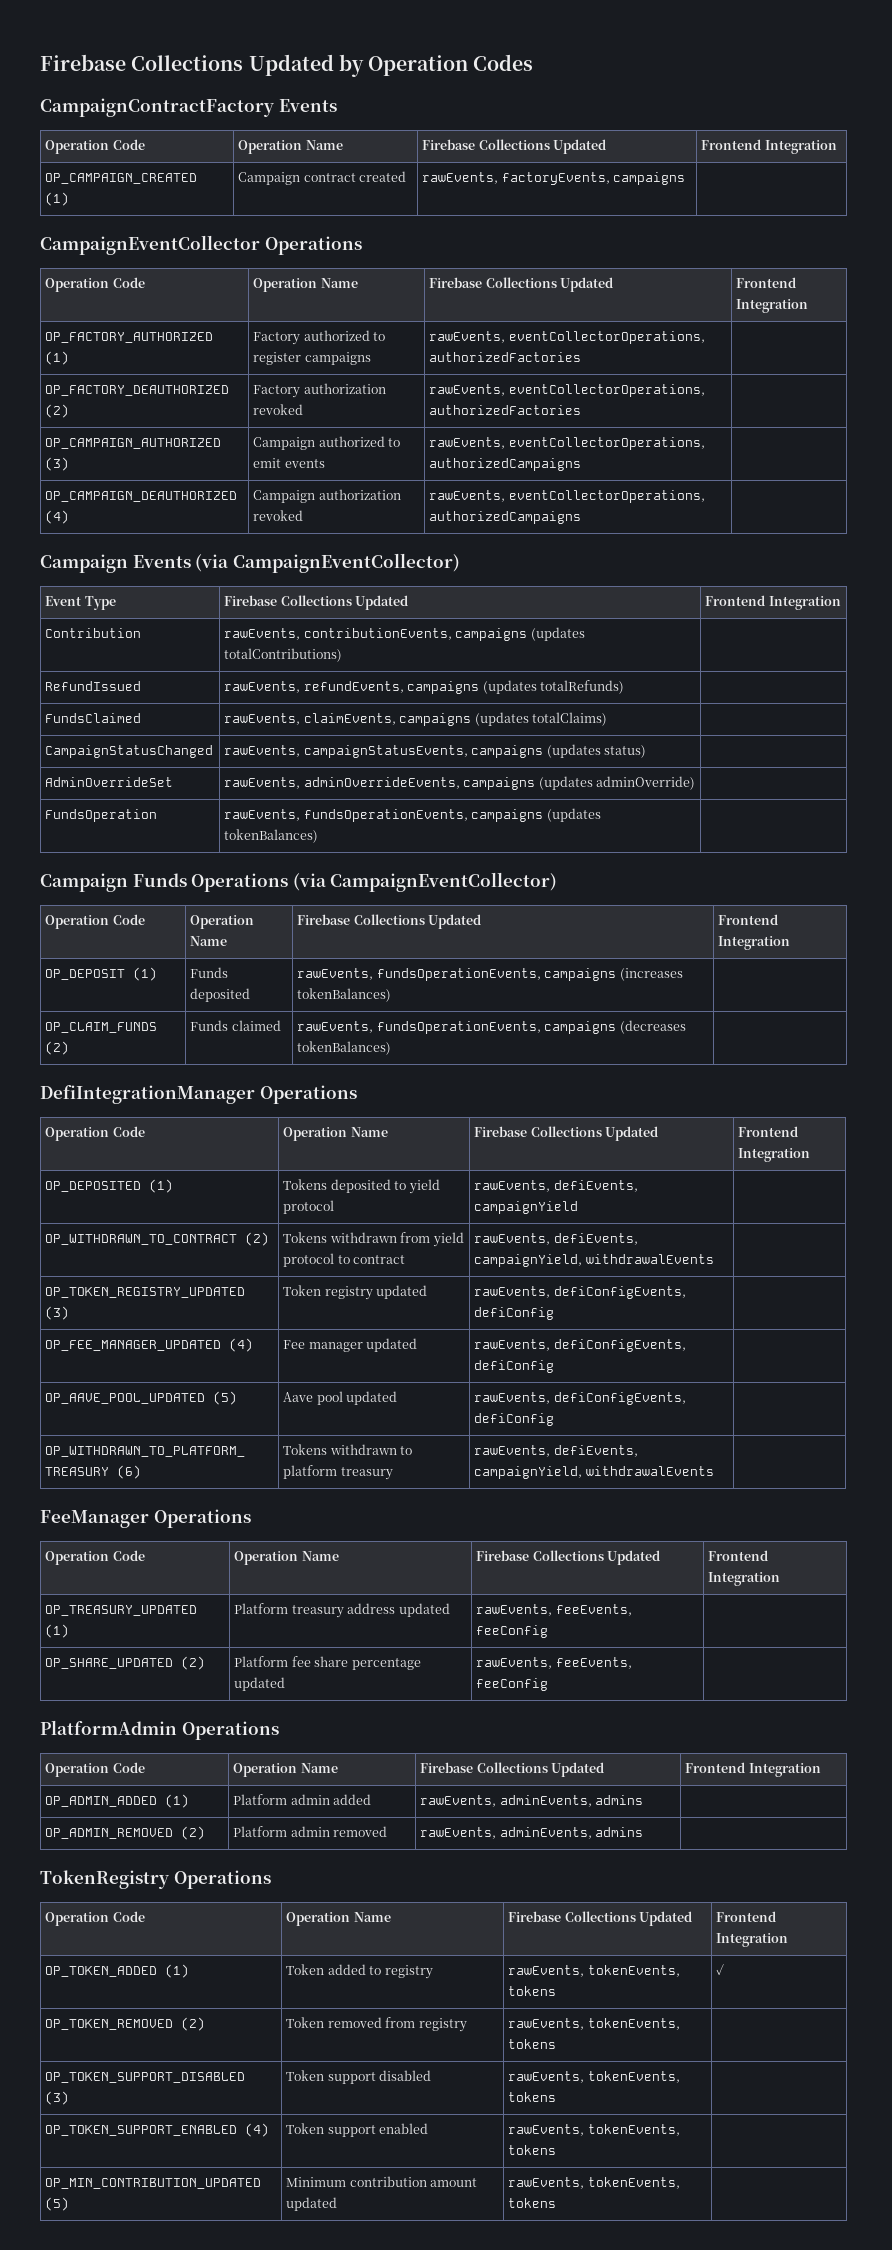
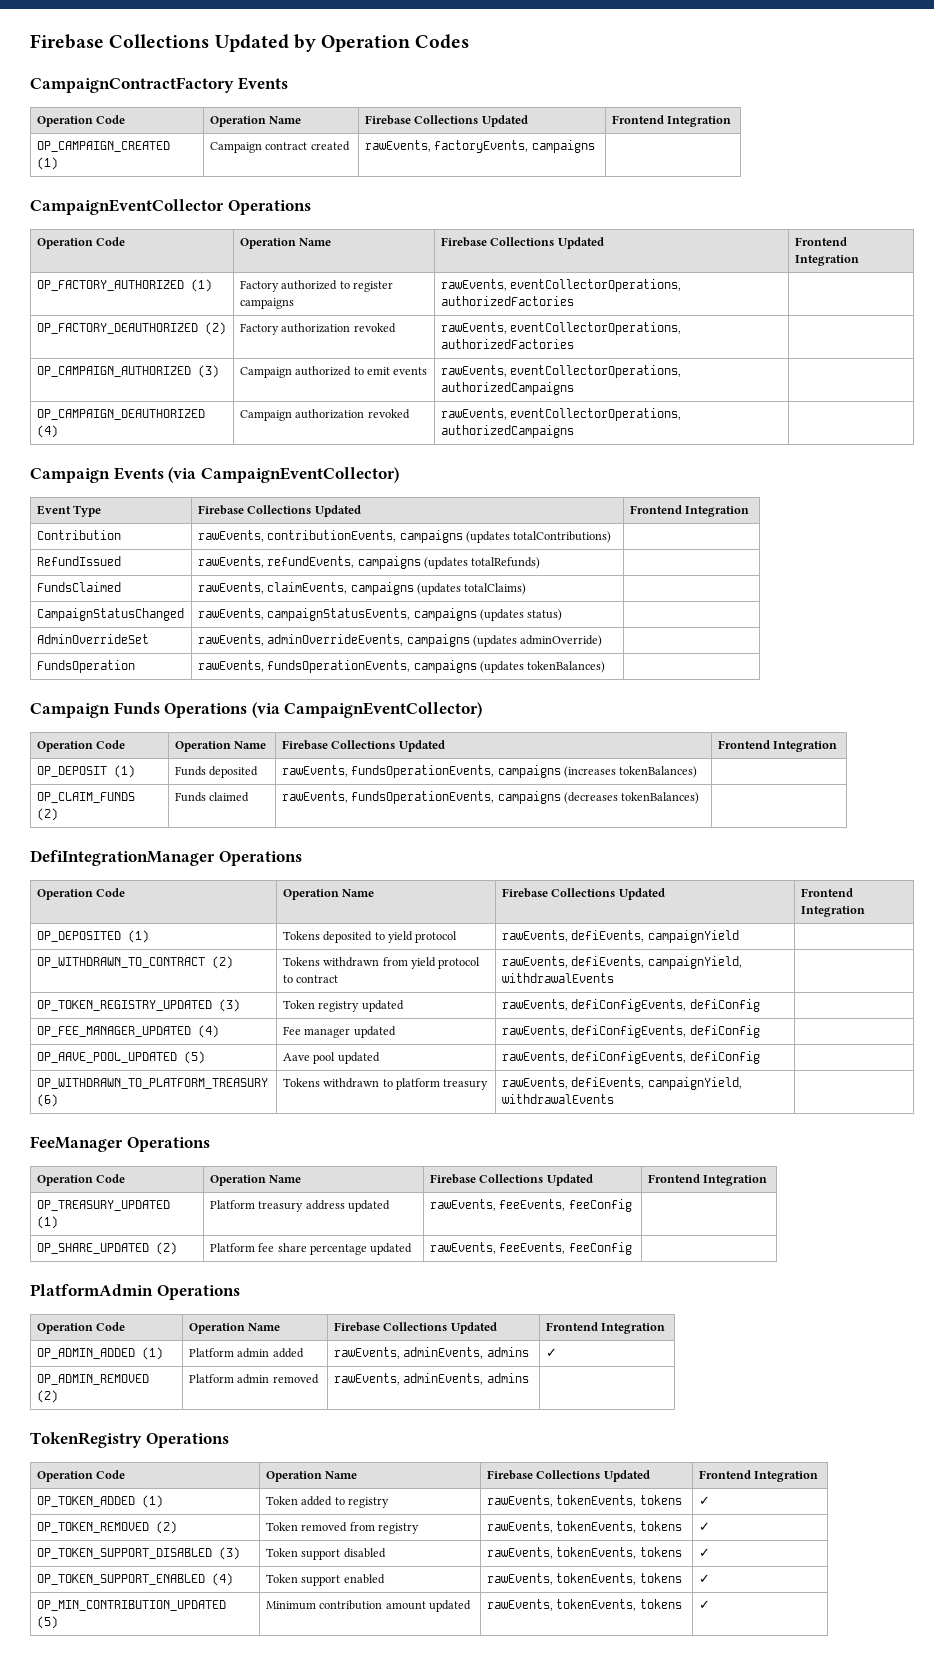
- OP_ADMIN_ADDED (1) | Platform admin added | rawEvents, adminEvents, admins |
+ OP_ADMIN_ADDED (1) | Platform admin added | rawEvents, adminEvents, admins | ✓
- OP_TOKEN_REMOVED (2) | Token removed from registry | rawEvents, tokenEvents, tokens |
+ OP_TOKEN_REMOVED (2) | Token removed from registry | rawEvents, tokenEvents, tokens | ✓
- OP_TOKEN_SUPPORT_DISABLED (3) | Token support disabled | rawEvents, tokenEvents, tokens |
+ OP_TOKEN_SUPPORT_DISABLED (3) | Token support disabled | rawEvents, tokenEvents, tokens | ✓
- OP_TOKEN_SUPPORT_ENABLED (4) | Token support enabled | rawEvents, tokenEvents, tokens |
+ OP_TOKEN_SUPPORT_ENABLED (4) | Token support enabled | rawEvents, tokenEvents, tokens | ✓
- OP_MIN_CONTRIBUTION_UPDATED (5) | Minimum contribution amount updated | rawEvents, tokenEvents, tokens |
+ OP_MIN_CONTRIBUTION_UPDATED (5) | Minimum contribution amount updated | rawEvents, tokenEvents, tokens | ✓

